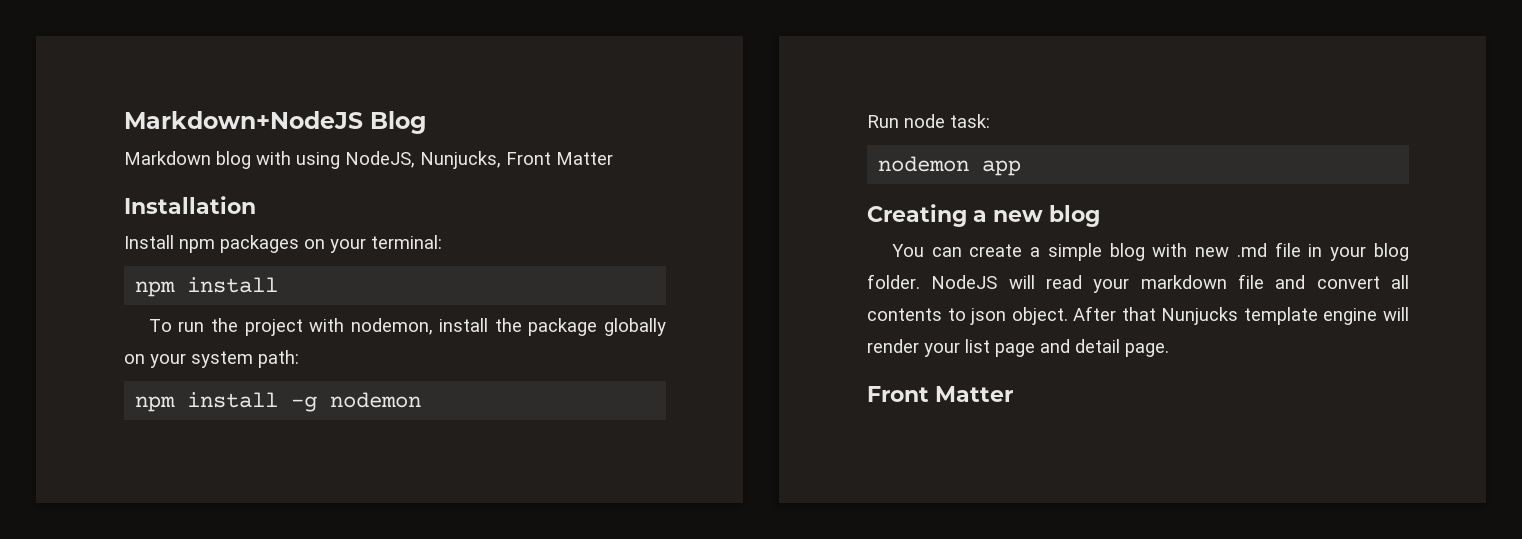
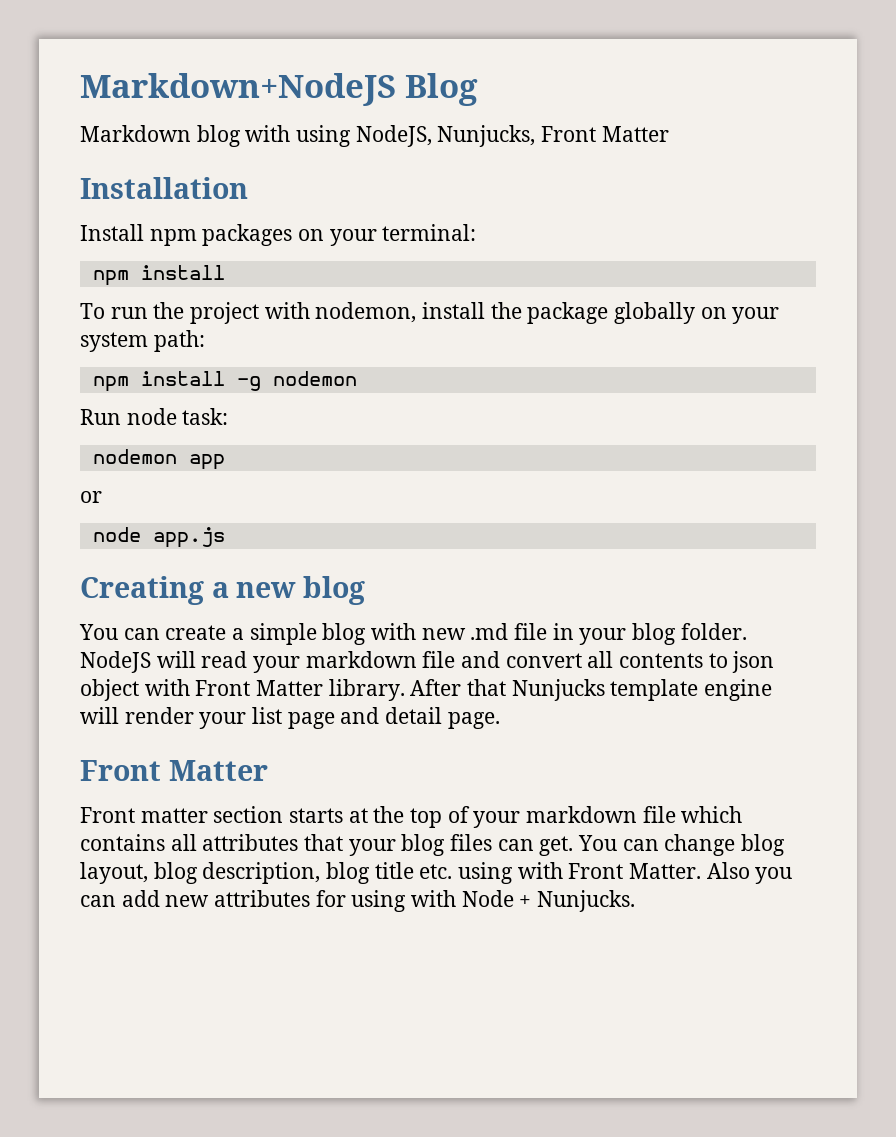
+ or
+ node app.js
- NodeJS will read your markdown file and convert all contents to json object.
+ NodeJS will read your markdown file and convert all contents to json object with Front Matter library.
+ Front matter section starts at the top of your markdown file which contains all attributes that your blog files can get. You can change blog layout, blog description, blog title etc. using with Front Matter. Also you can add new attributes for using with Node + Nunjucks.

